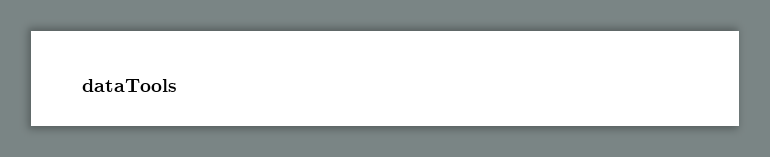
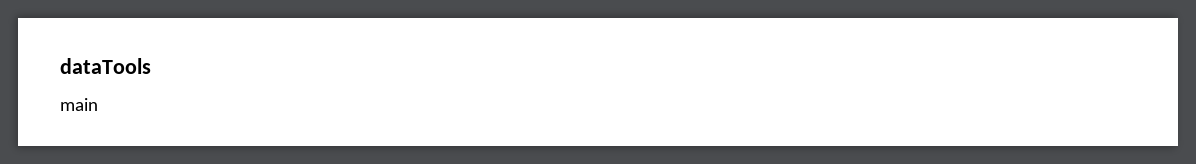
+ main

